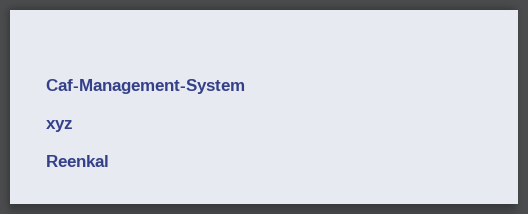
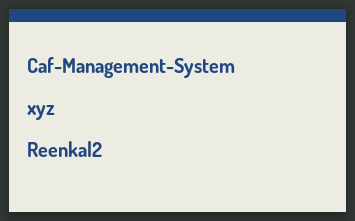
- Reenkal
+ Reenkal2

